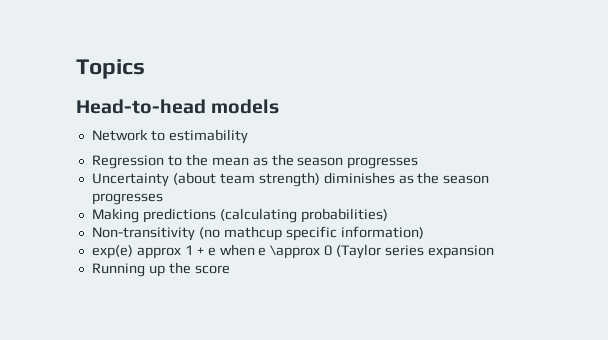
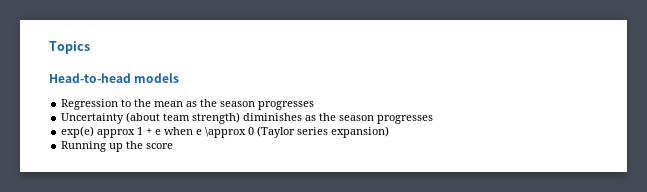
- Network to estimability
- Making predictions (calculating probabilities)
- Non-transitivity (no mathcup specific information)
- exp(e) approx 1 + e when e \approx 0 (Taylor series expansion
+ exp(e) approx 1 + e when e \approx 0 (Taylor series expansion)

